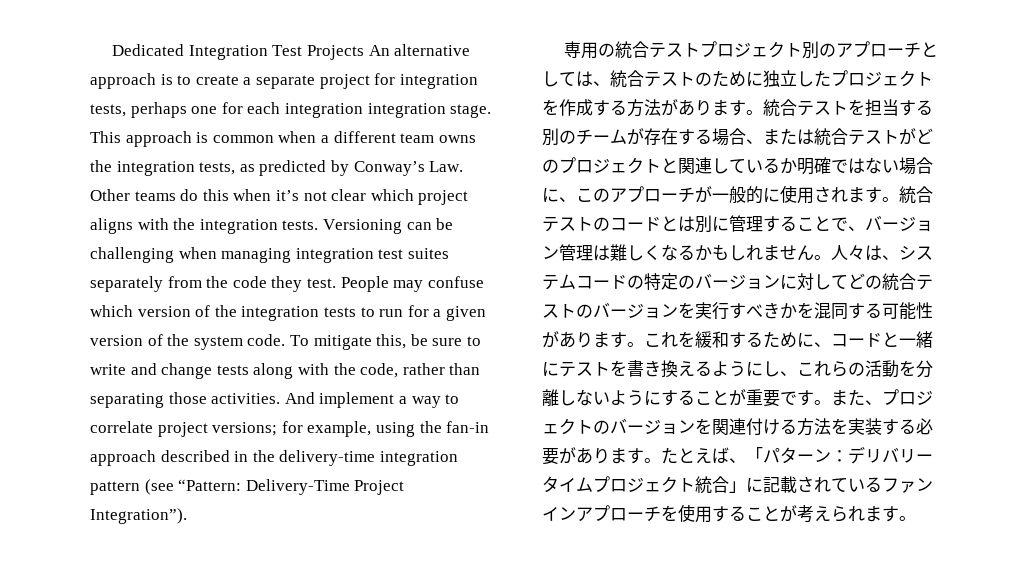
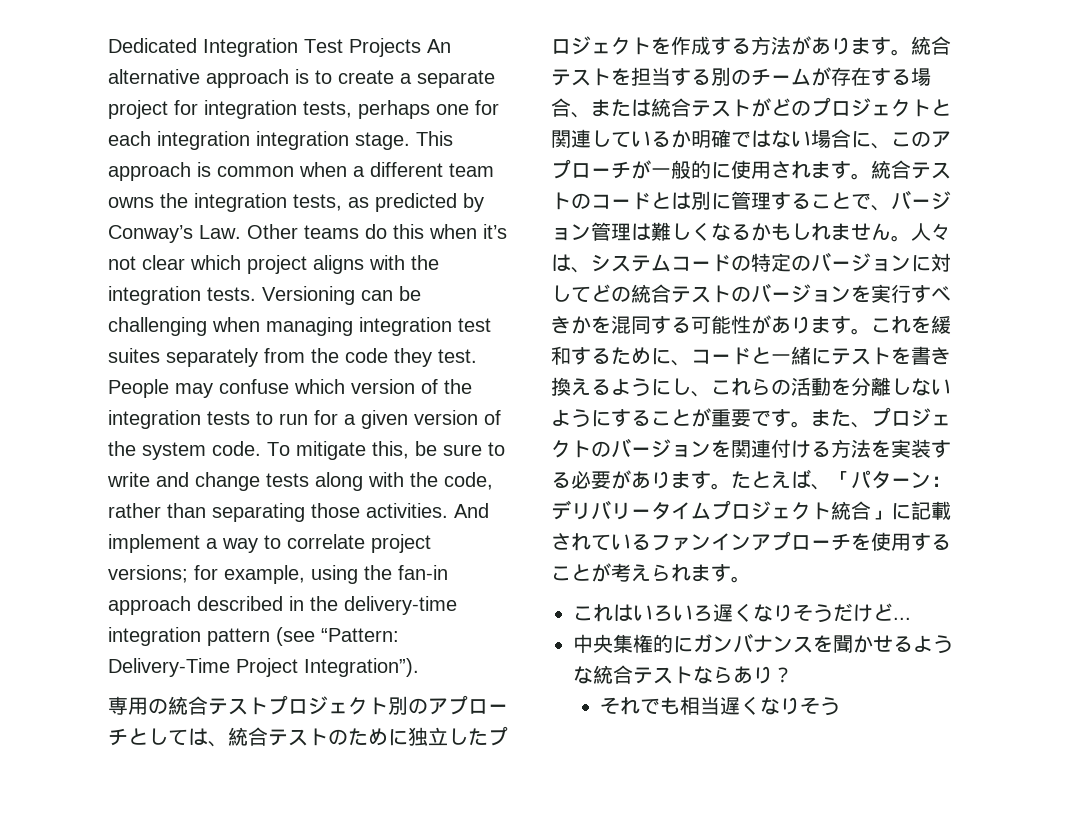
+ これはいろいろ遅くなりそうだけど...
+ 中央集権的にガンバナンスを聞かせるような統合テストならあり？
+ それでも相当遅くなりそう

